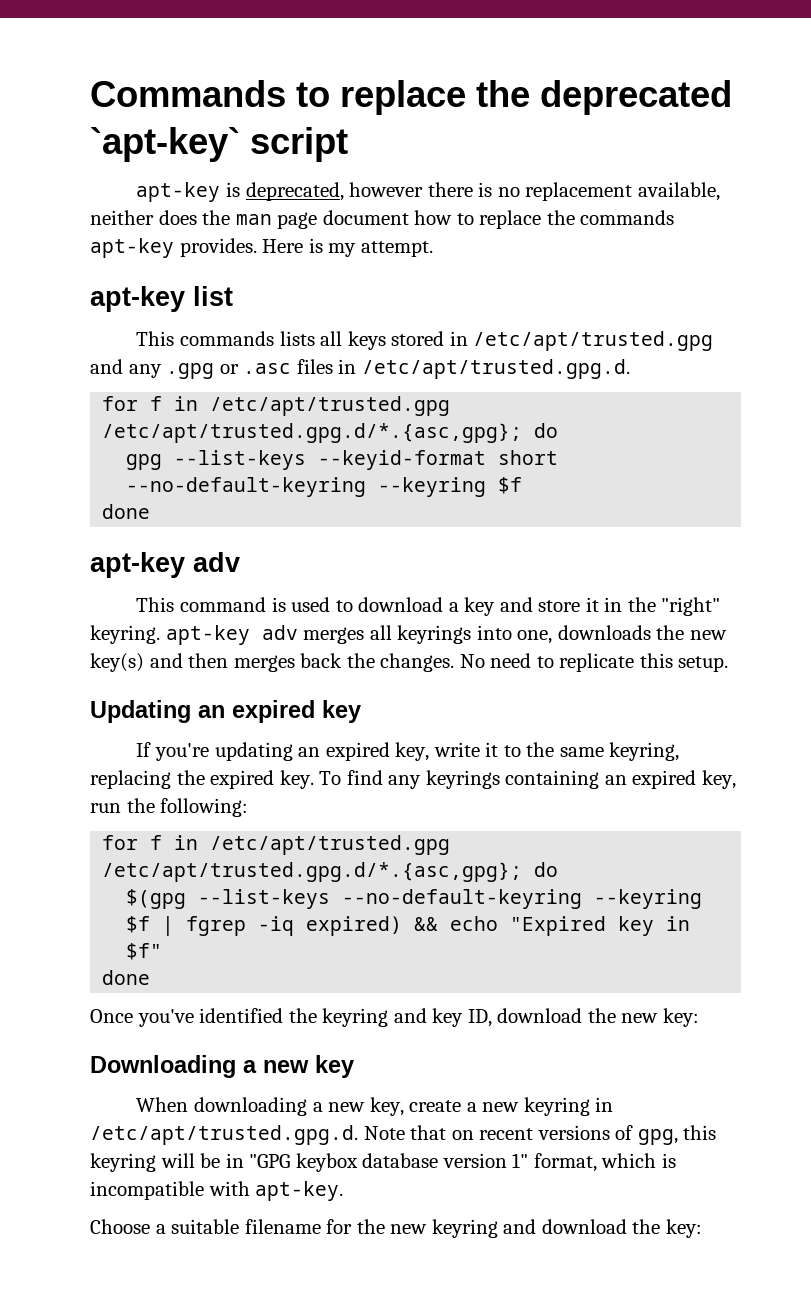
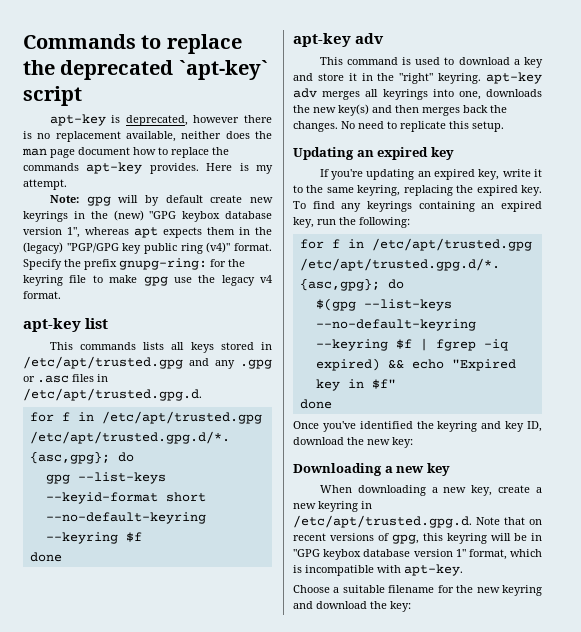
+ Note: gpg will by default create new keyrings in the (new) "GPG keybox database version 1", whereas apt expects them in the (legacy) "PGP/GPG key public ring (v4)" format. Specify the prefix gnupg-ring: for the keyring file to make gpg use the legacy v4 format.

